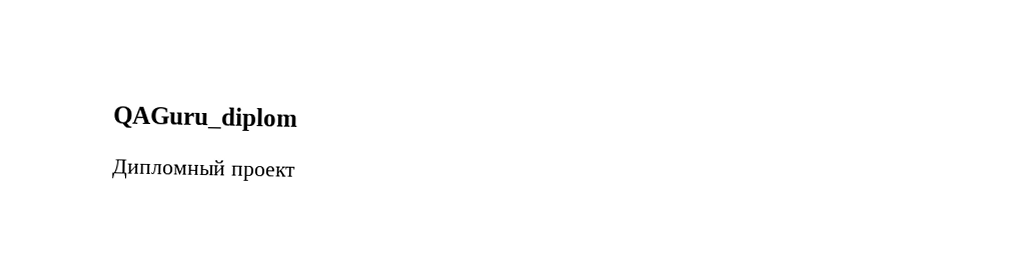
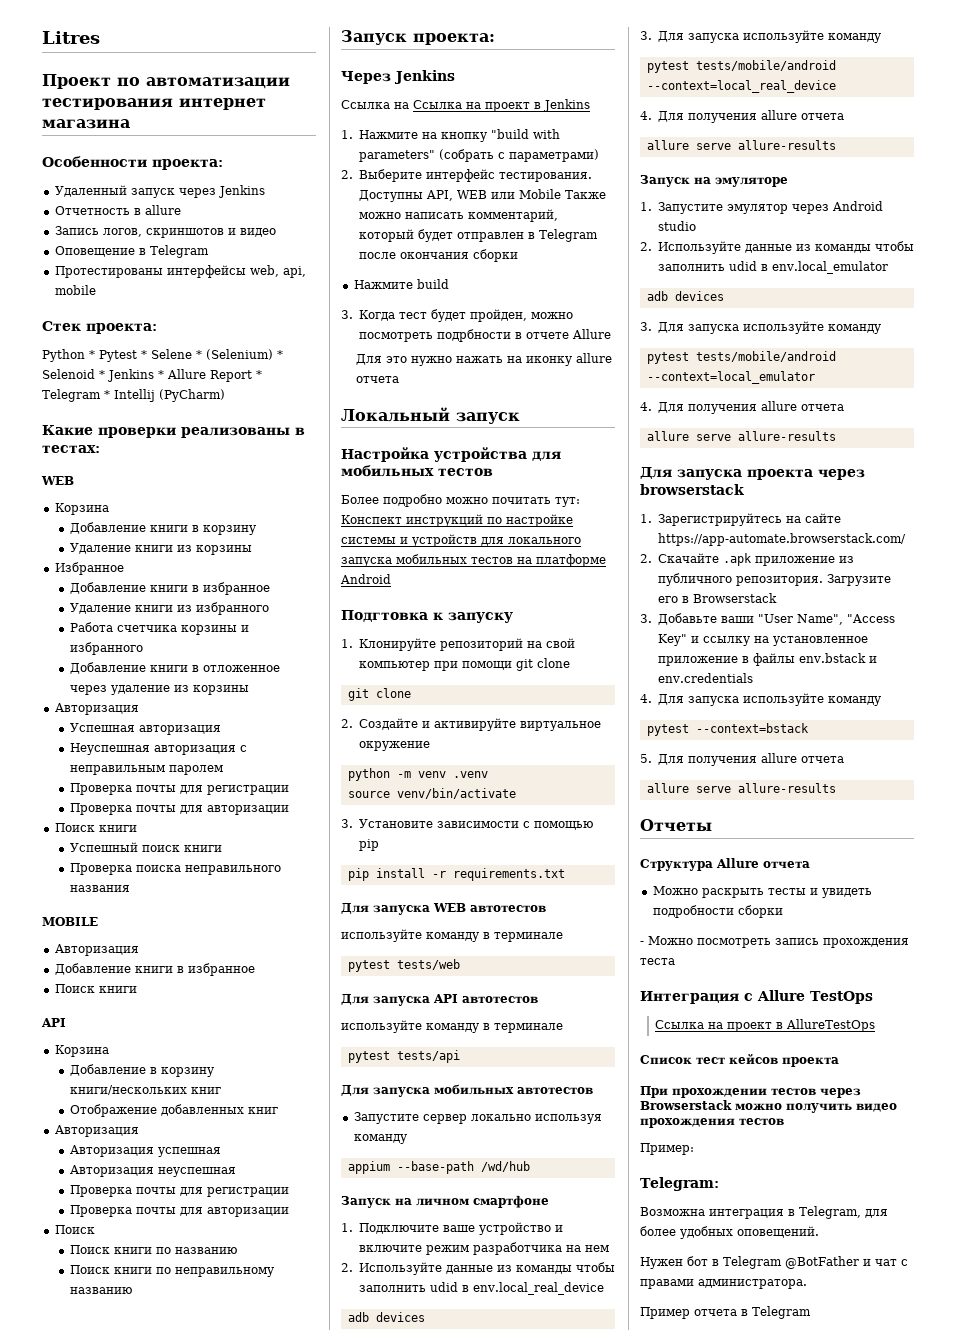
- QAGuru_diplom
- Дипломный проект
+ Litres
+ Проект по автоматизации тестирования интернет магазина
+ Особенности проекта:
+ Удаленный запуск через Jenkins
+ Отчетность в allure
+ Запись логов, скриншотов и видео
+ Оповещение в Telegram
+ Протестированы интерфейсы web, api, mobile
+ Стек проекта:
+ Python * Pytest * Selene * (Selenium) * Selenoid * Jenkins * Allure Report * Telegram * Intellij (PyCharm)
+ Какие проверки реализованы в тестах:
+ WEB
+ Корзина
+ Добавление книги в корзину
+ Удаление книги из корзины
+ Избранное
+ Добавление книги в избранное
+ Удаление книги из избранного
+ Работа счетчика корзины и избранного
+ Добавление книги в отложенное через удаление из корзины
+ Авторизация
+ Успешная авторизация
+ Неуспешная авторизация с неправильным паролем
+ Проверка почты для регистрации
+ Проверка почты для авторизации
+ Поиск книги
+ Успешный поиск книги
+ Проверка поиска неправильного названия
+ MOBILE
+ Авторизация
+ Добавление книги в избранное
+ Поиск книги
+ API
+ Корзина
+ Добавление в корзину книги/нескольких книг
+ Отображение добавленных книг
+ Авторизация
+ Авторизация успешная
+ Авторизация неуспешная
+ Проверка почты для регистрации
+ Проверка почты для авторизации
+ Поиск
+ Поиск книги по названию
+ Поиск книги по неправильному названию
+ Запуск проекта:
+ Через Jenkins
+ Ссылка на Ссылка на проект в Jenkins
+ 1. Нажмите на кнопку "build with parameters" (собрать с параметрами)
+ 2. Выберите интерфейс тестирования. Доступны API, WEB или Mobile Также можно написать комментарий, который будет отправлен в Telegram после окончания сборки
+ Нажмите build
+ 3. Когда тест будет пройден, можно посмотреть подрбности в отчете Allure
+ Для это нужно нажать на иконку allure отчета
+ Локальный запуск
+ Настройка устройства для мобильных тестов
+ Более подробно можно почитать тут: Конспект инструкций по настройке системы и устройств для локального запуска мобильных тестов на платформе Android
+ Подгтовка к запуску
+ 1. Клонируйте репозиторий на свой компьютер при помощи git clone
+ git clone
+ 2. Создайте и активируйте виртуальное окружение
+ python -m venv .venv
+ source venv/bin/activate
+ 3. Установите зависимости с помощью pip
+ pip install -r requirements.txt
+ Для запуска WEB автотестов
+ используйте команду в терминале
+ pytest tests/web
+ Для запуска API автотестов
+ используйте команду в терминале
+ pytest tests/api
+ Для запуска мобильных автотестов
+ Запустите сервер локально используя команду
+ appium --base-path /wd/hub
+ Запуск на личном смартфоне
+ 1. Подключите ваше устройство и включите режим разработчика на нем
+ 2. Используйте данные из команды чтобы заполнить udid в env.local_real_device
+ adb devices
+ 3. Для запуска используйте команду
+ pytest tests/mobile/android --context=local_real_device
+ 4. Для получения allure отчета
+ allure serve allure-results
+ Запуск на эмуляторе
+ 1. Запустите эмулятор через Android studio
+ 2. Используйте данные из команды чтобы заполнить udid в env.local_emulator
+ adb devices
+ 3. Для запуска используйте команду
+ pytest tests/mobile/android --context=local_emulator
+ 4. Для получения allure отчета
+ allure serve allure-results
+ Для запуска проекта через browserstack
+ 1. Зарегистрируйтесь на сайте https://app-automate.browserstack.com/
+ 2. Скачайте .apk приложение из публичного репозитория. Загрузите его в Browserstack
+ 3. Добавьте ваши "User Name", "Access Key" и ссылку на установленное приложение в файлы env.bstack и env.credentials
+ 4. Для запуска используйте команду
+ pytest --context=bstack
+ 5. Для получения allure отчета
+ allure serve allure-results
+ Отчеты
+ Структура Allure отчета
+ Можно раскрыть тесты и увидеть подробности сборки
+ - Можно посмотреть запись прохождения теста
+ Интеграция с Allure TestOps
+ Ссылка на проект в AllureTestOps
+ Cписок тест кейсов проекта
+ При прохождении тестов через Browserstack можно получить видео прохождения тестов
+ Пример:
+ Telegram:
+ Возможна интеграция в Telegram, для более удобных оповещений.
+ Нужен бот в Telegram @BotFather и чат с правами администратора.
+ Пример отчета в Telegram

